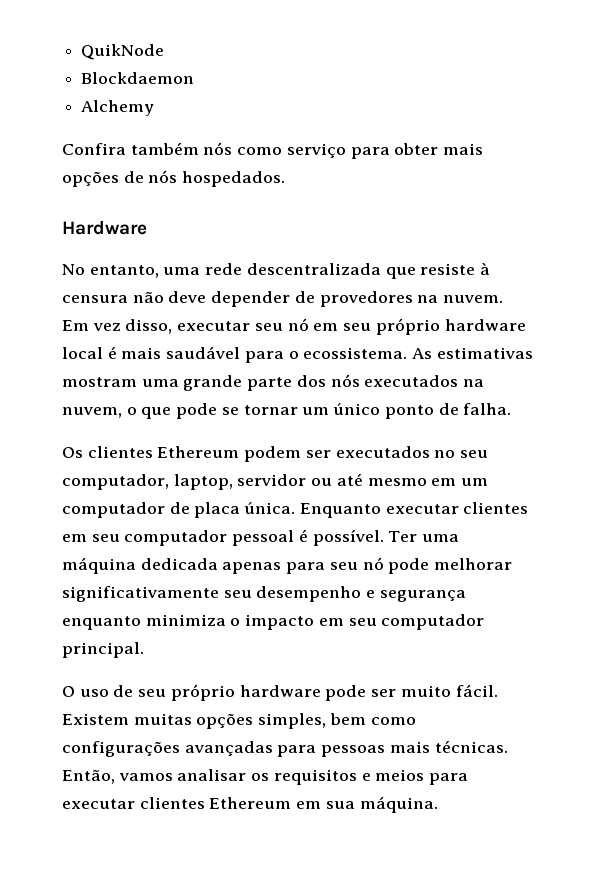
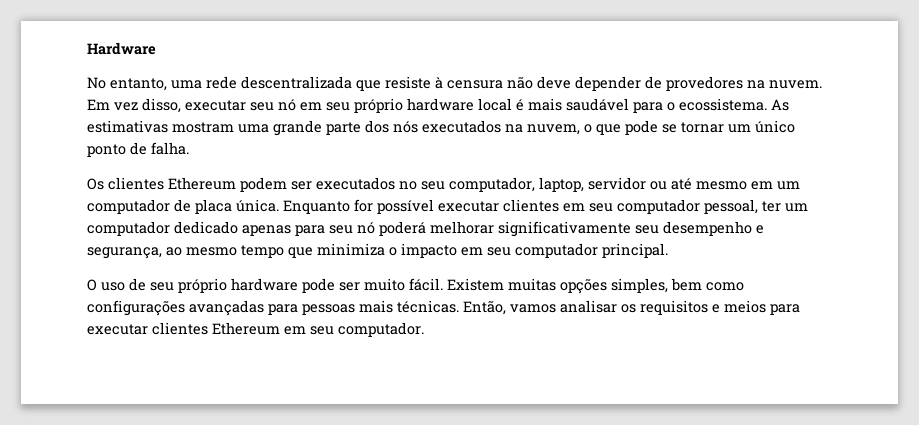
- QuikNode
- Blockdaemon
- Alchemy
- Confira também nós como serviço para obter mais opções de nós hospedados.
- Enquanto executar clientes em seu computador pessoal é possível. Ter uma máquina dedicada apenas para seu nó pode melhorar significativamente seu desempenho e segurança enquanto minimiza o impacto em seu computador principal.
+ Enquanto for possível executar clientes em seu computador pessoal, ter um computador dedicado apenas para seu nó poderá melhorar significativamente seu desempenho e segurança, ao mesmo tempo que minimiza o impacto em seu computador principal.
- Então, vamos analisar os requisitos e meios para executar clientes Ethereum em sua máquina.
+ Então, vamos analisar os requisitos e meios para executar clientes Ethereum em seu computador.

